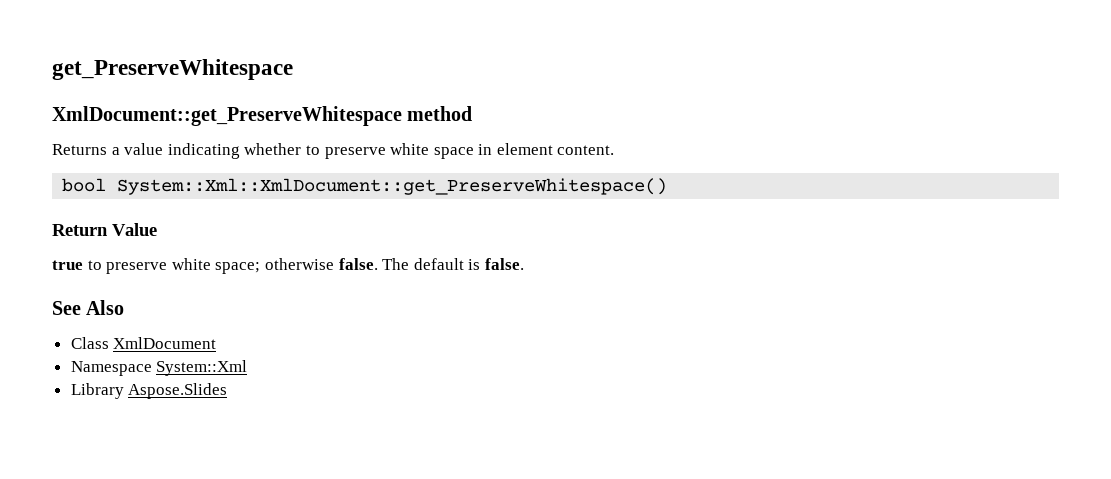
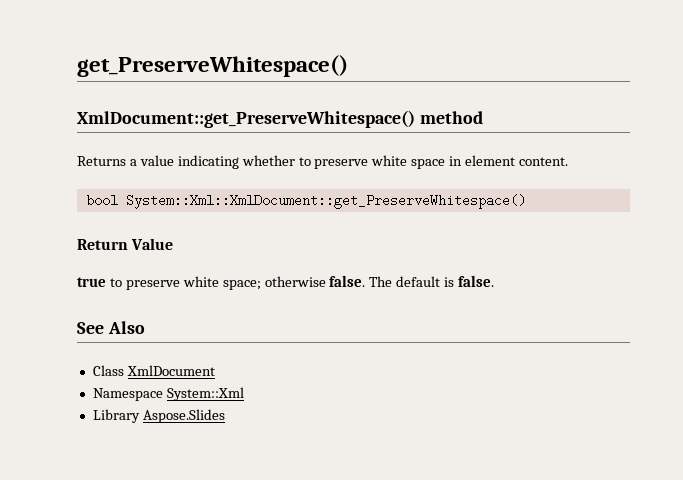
- get_PreserveWhitespace
- XmlDocument::get_PreserveWhitespace method
+ get_PreserveWhitespace()
+ XmlDocument::get_PreserveWhitespace() method

